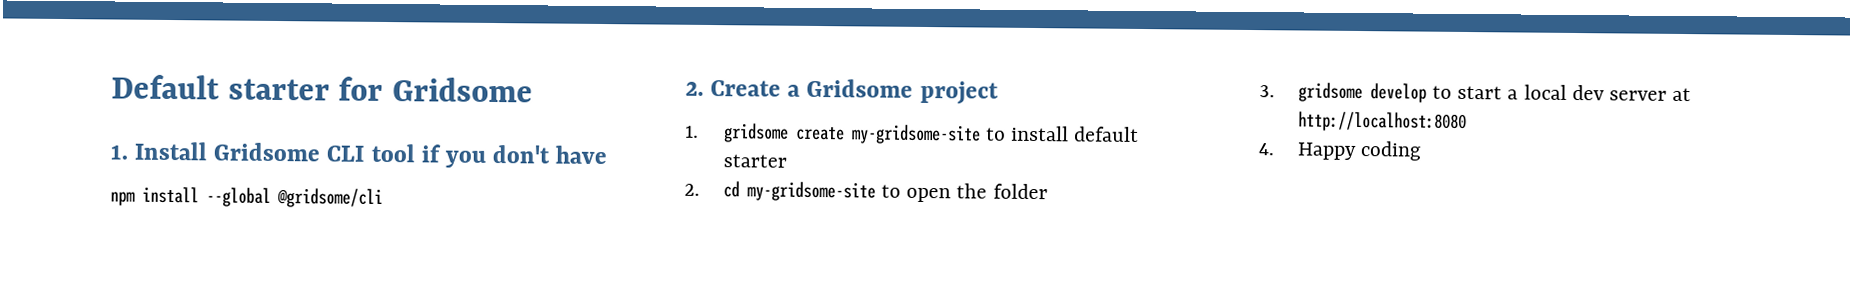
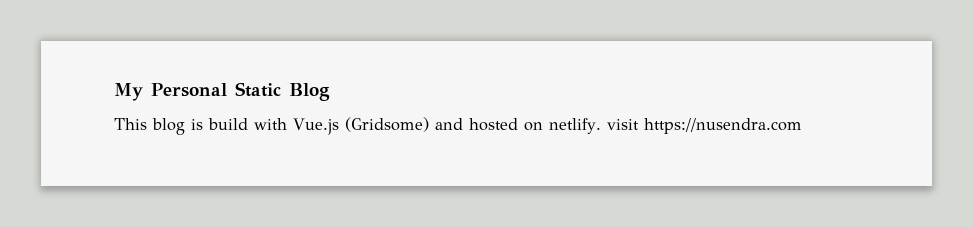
- Default starter for Gridsome
- 1. Install Gridsome CLI tool if you don't have
- npm install --global @gridsome/cli
- 2. Create a Gridsome project
- 1. gridsome create my-gridsome-site to install default starter
- 2. cd my-gridsome-site to open the folder
- 3. gridsome develop to start a local dev server at http://localhost:8080
- 4. Happy coding
+ My Personal Static Blog
+ This blog is build with Vue.js (Gridsome) and hosted on netlify. visit https://nusendra.com

